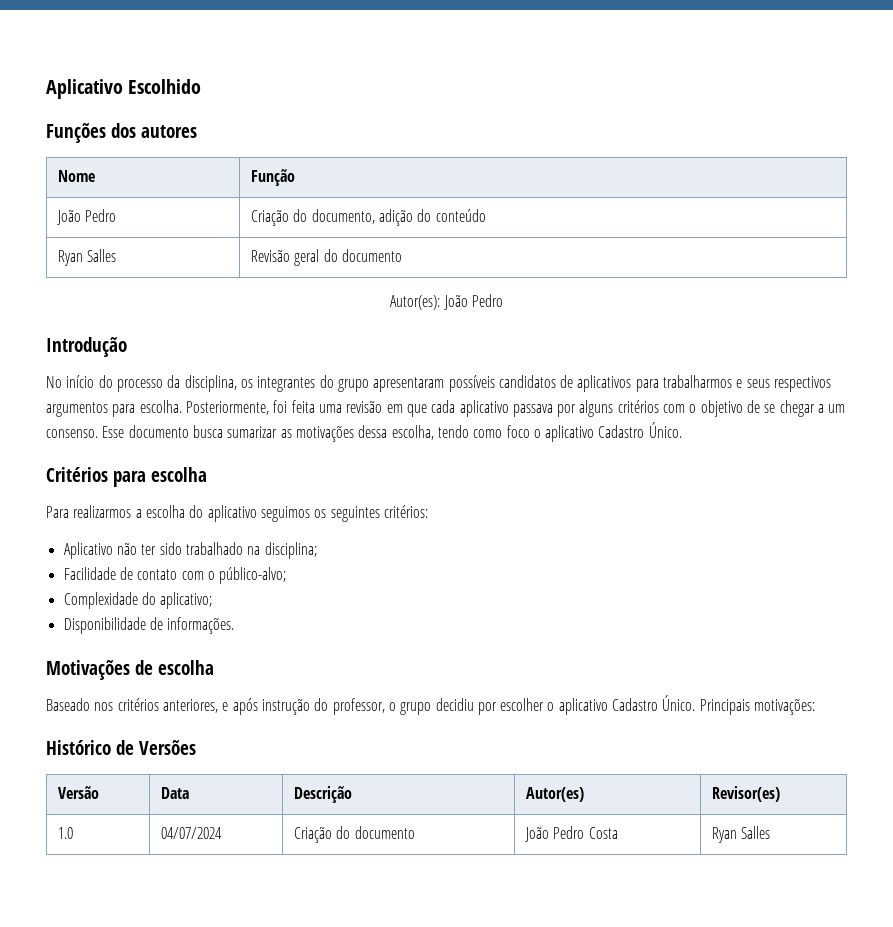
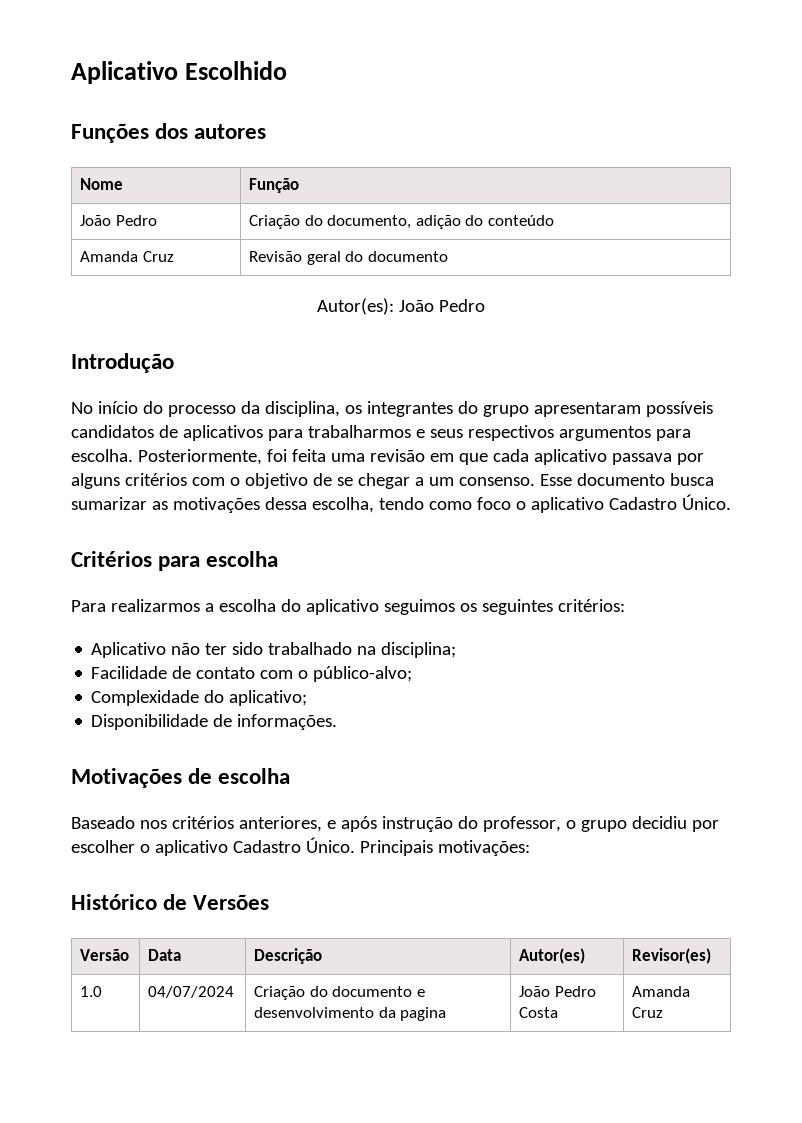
- Ryan Salles | Revisão geral do documento
+ Amanda Cruz | Revisão geral do documento
- 1.0 | 04/07/2024 | Criação do documento | João Pedro Costa | Ryan Salles
+ 1.0 | 04/07/2024 | Criação do documento e desenvolvimento da pagina | João Pedro Costa | Amanda Cruz

